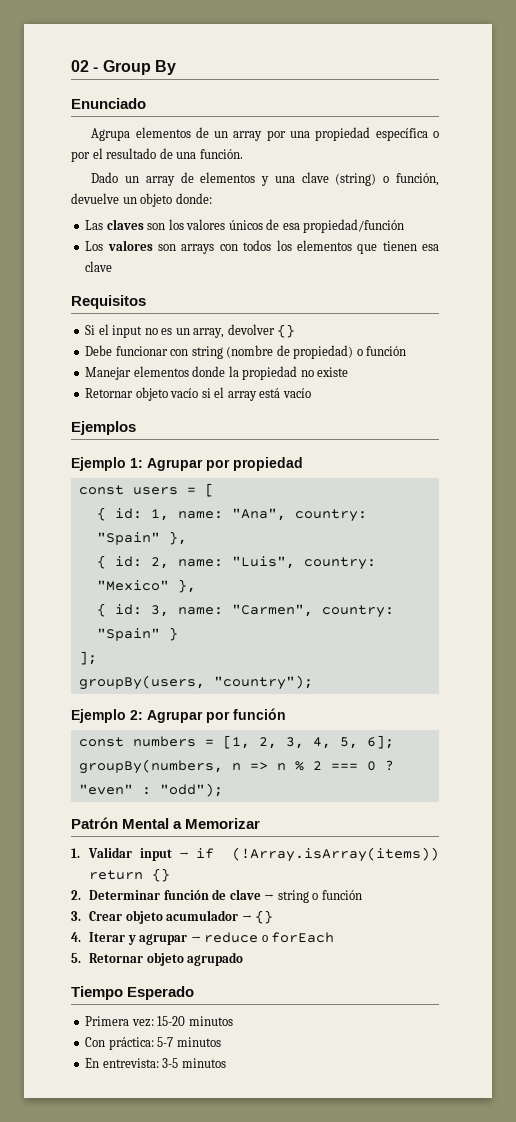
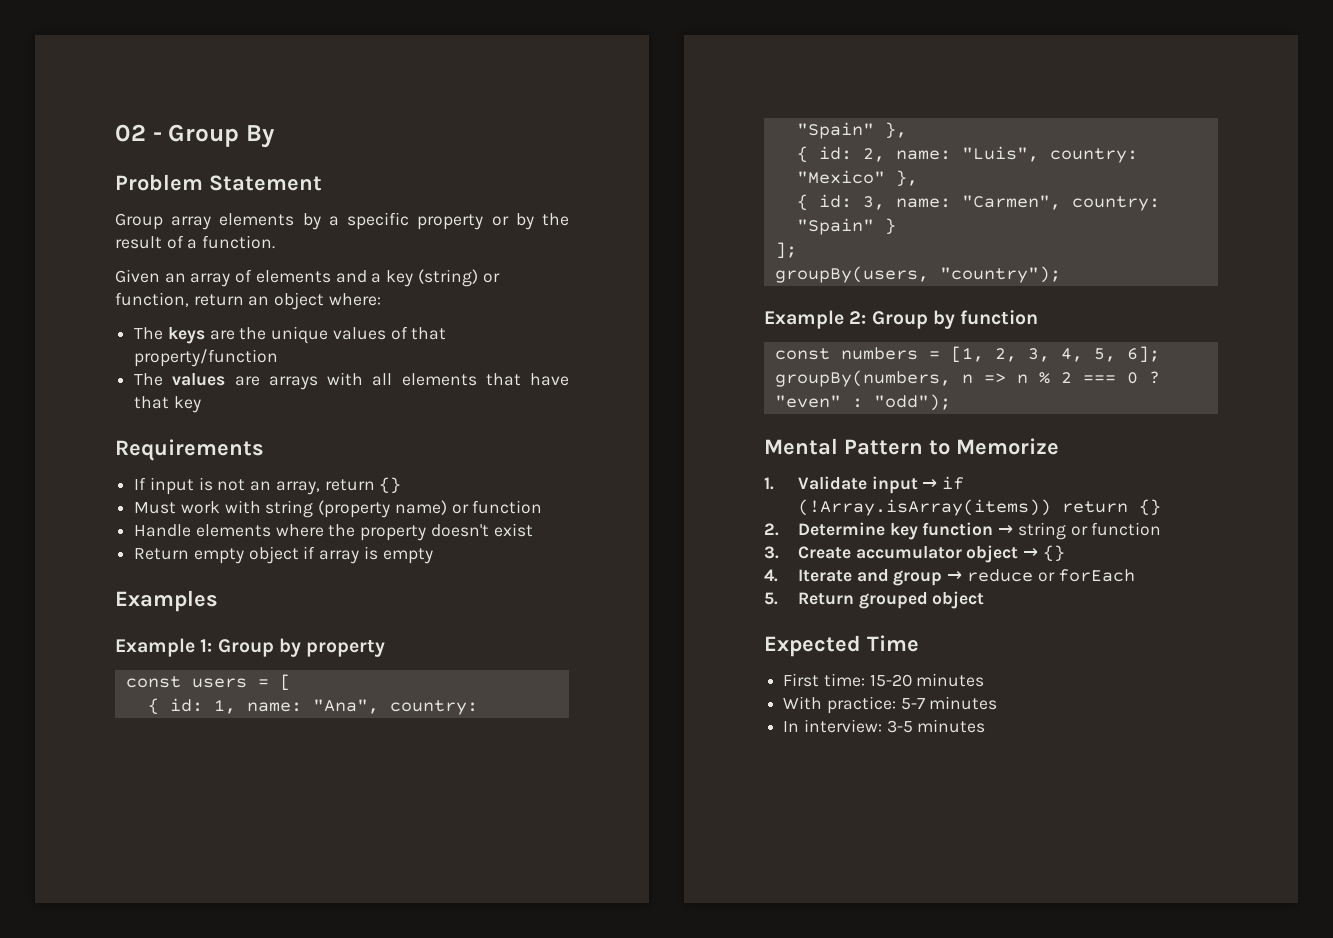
- Enunciado
- Agrupa elementos de un array por una propiedad específica o por el resultado de una función.
- Dado un array de elementos y una clave (string) o función, devuelve un objeto donde:
- Las claves son los valores únicos de esa propiedad/función
- Los valores son arrays con todos los elementos que tienen esa clave
- Requisitos
- Si el input no es un array, devolver {}
- Debe funcionar con string (nombre de propiedad) o función
- Manejar elementos donde la propiedad no existe
- Retornar objeto vacío si el array está vacío
- Ejemplos
- Ejemplo 1: Agrupar por propiedad
+ Problem Statement
+ Group array elements by a specific property or by the result of a function.
+ Given an array of elements and a key (string) or function, return an object where:
+ The keys are the unique values of that property/function
+ The values are arrays with all elements that have that key
+ Requirements
+ If input is not an array, return {}
+ Must work with string (property name) or function
+ Handle elements where the property doesn't exist
+ Return empty object if array is empty
+ Examples
+ Example 1: Group by property
- Ejemplo 2: Agrupar por función
+ Example 2: Group by function
- Patrón Mental a Memorizar
+ Mental Pattern to Memorize
- 1. Validar input → if (!Array.isArray(items)) return {}
+ 1. Validate input → if (!Array.isArray(items)) return {}
- 2. Determinar función de clave → string o función
- 3. Crear objeto acumulador → {}
+ 2. Determine key function → string or function
+ 3. Create accumulator object → {}
- 4. Iterar y agrupar → reduce o forEach
+ 4. Iterate and group → reduce or forEach
- 5. Retornar objeto agrupado
- Tiempo Esperado
- Primera vez: 15-20 minutos
- Con práctica: 5-7 minutos
- En entrevista: 3-5 minutos
+ 5. Return grouped object
+ Expected Time
+ First time: 15-20 minutes
+ With practice: 5-7 minutes
+ In interview: 3-5 minutes

